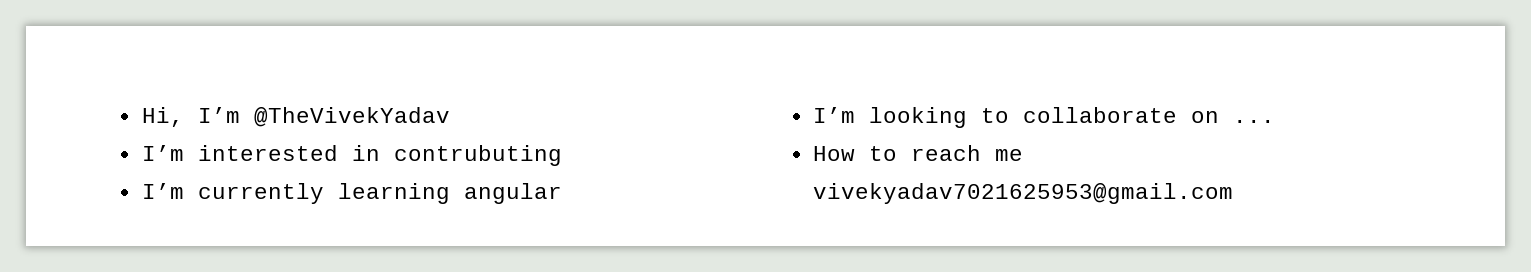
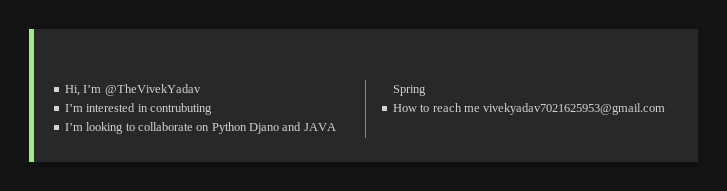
- I’m currently learning angular
- I’m looking to collaborate on ...
+ I’m looking to collaborate on Python Djano and JAVA Spring

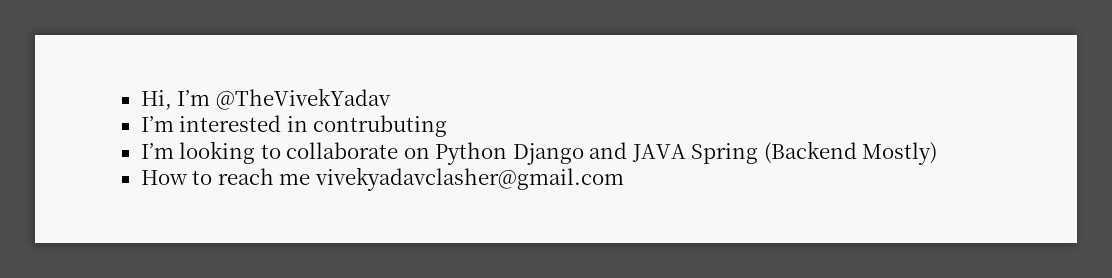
- I’m looking to collaborate on Python Djano and JAVA Spring
+ I’m looking to collaborate on Python Django and JAVA Spring (Backend Mostly)
- How to reach me vivekyadav7021625953@gmail.com
+ How to reach me vivekyadavclasher@gmail.com

